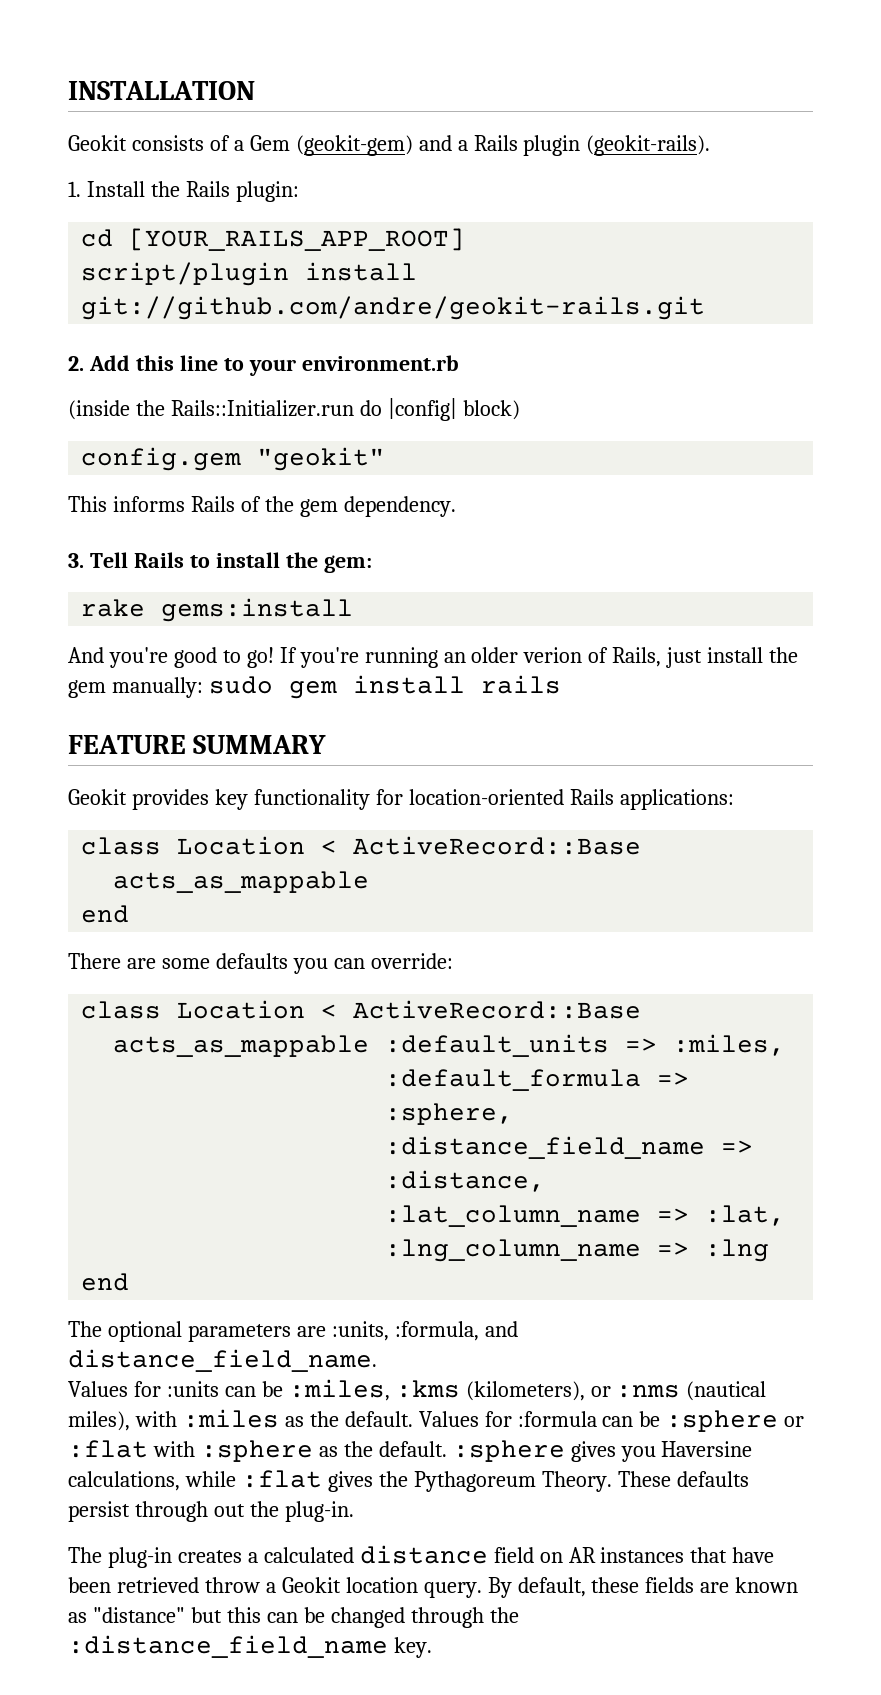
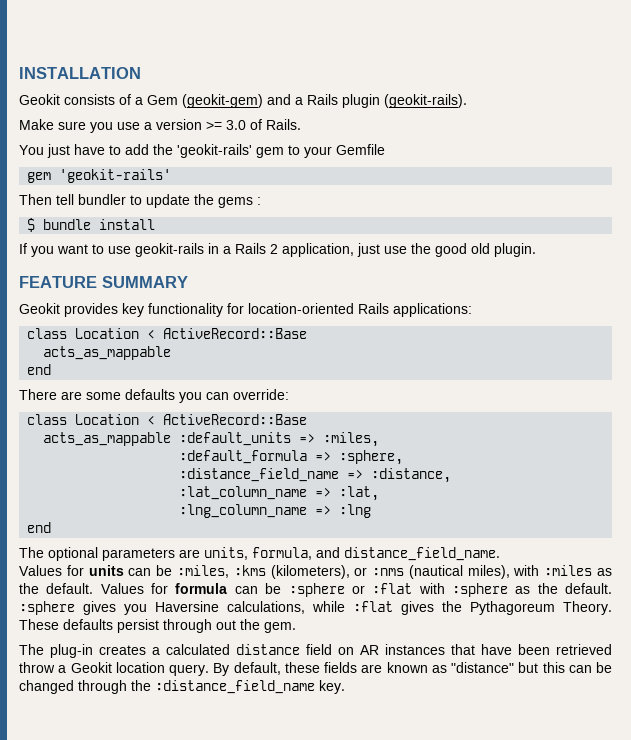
- 1. Install the Rails plugin:
- cd [YOUR_RAILS_APP_ROOT]
- script/plugin install git://github.com/andre/geokit-rails.git
- 2. Add this line to your environment.rb
- (inside the Rails::Initializer.run do |config| block)
- config.gem "geokit"
- This informs Rails of the gem dependency.
- 3. Tell Rails to install the gem:
- rake gems:install
- And you're good to go! If you're running an older verion of Rails, just install the gem manually: sudo gem install rails
+ Make sure you use a version >= 3.0 of Rails.
+ You just have to add the 'geokit-rails' gem to your Gemfile
+ gem 'geokit-rails'
+ Then tell bundler to update the gems :
+ $ bundle install
+ If you want to use geokit-rails in a Rails 2 application, just use the good old plugin.
- The optional parameters are :units, :formula, and distance_field_name.
+ The optional parameters are units, formula, and distance_field_name.
- Values for :units can be :miles, :kms (kilometers), or :nms (nautical miles), with :miles as the default.
+ Values for units can be :miles, :kms (kilometers), or :nms (nautical miles), with :miles as the default.
- Values for :formula can be :sphere or :flat with :sphere as the default. :sphere gives you Haversine calculations, while :flat gives the Pythagoreum Theory.
+ Values for formula can be :sphere or :flat with :sphere as the default. :sphere gives you Haversine calculations, while :flat gives the Pythagoreum Theory.
- These defaults persist through out the plug-in.
+ These defaults persist through out the gem.

